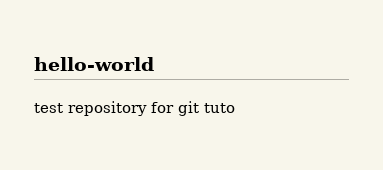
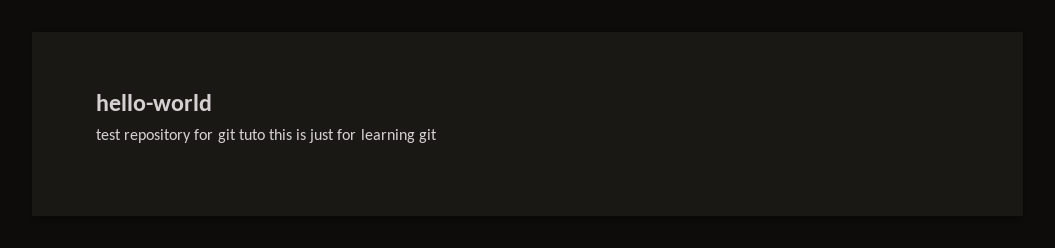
- test repository for git tuto
+ test repository for git tuto this is just for learning git

